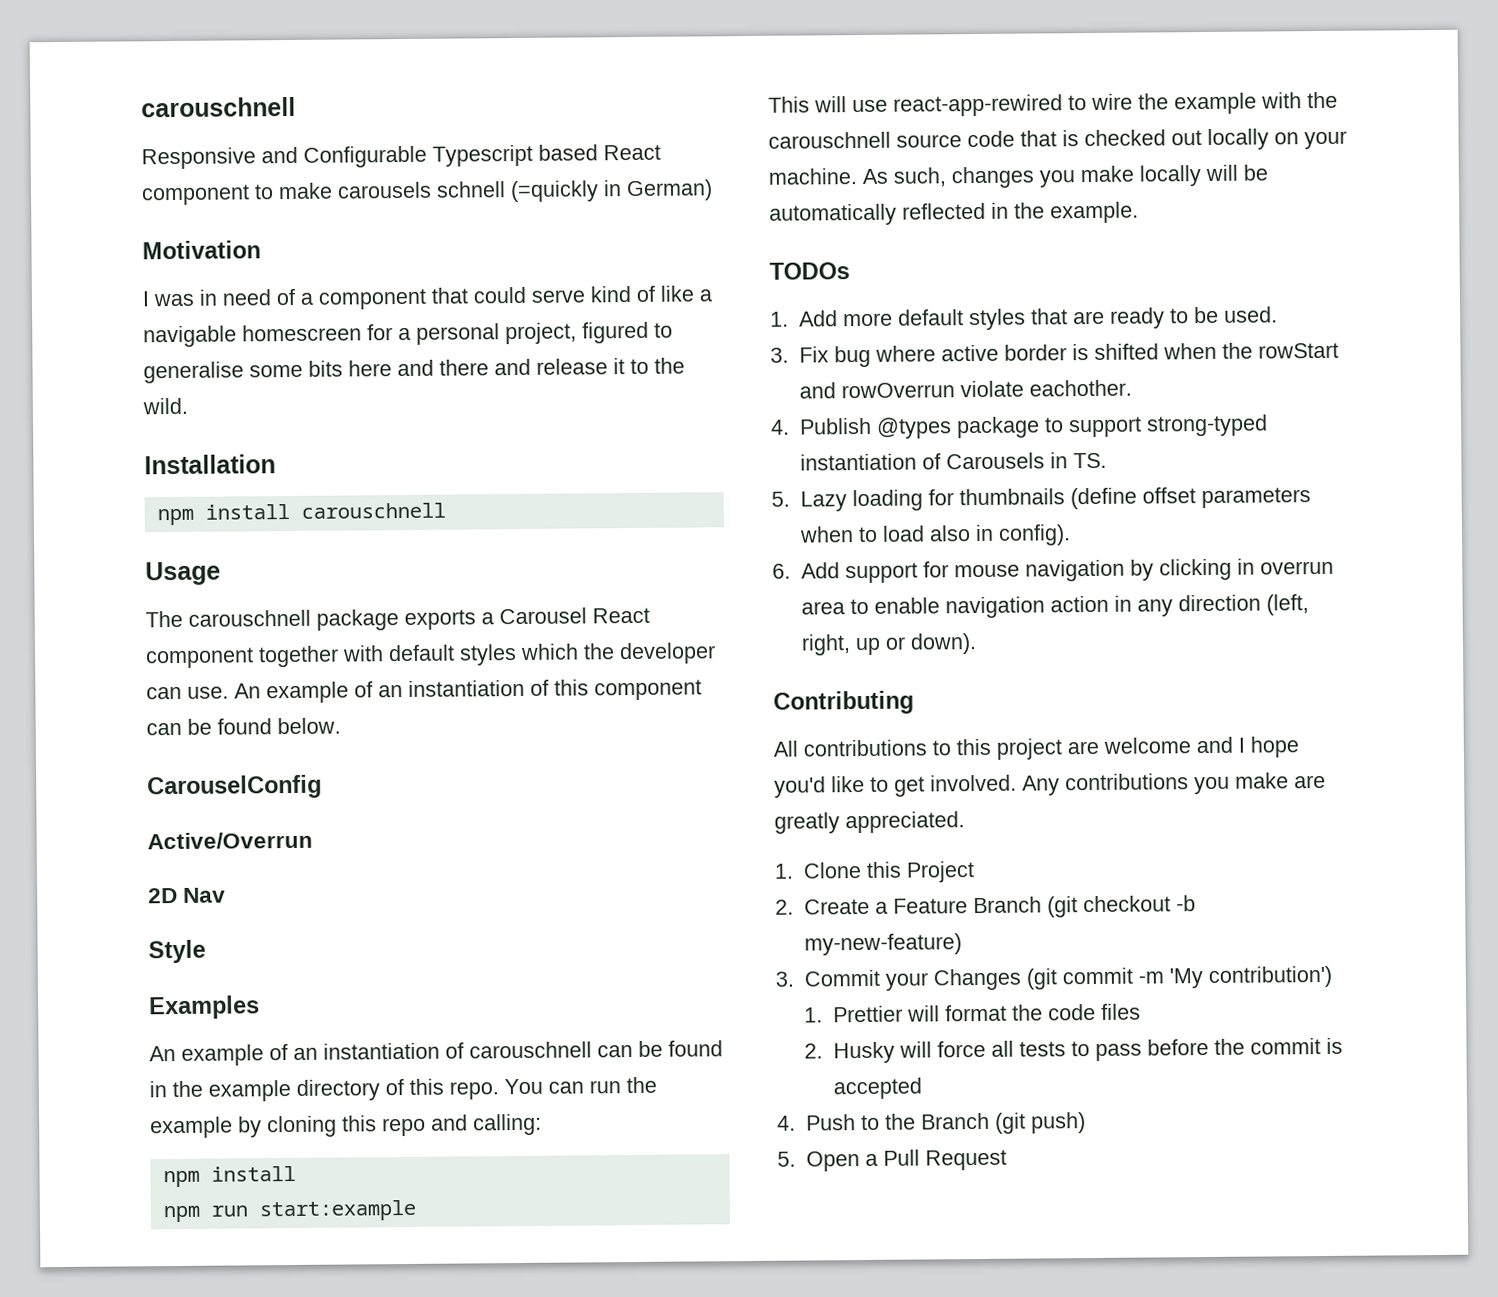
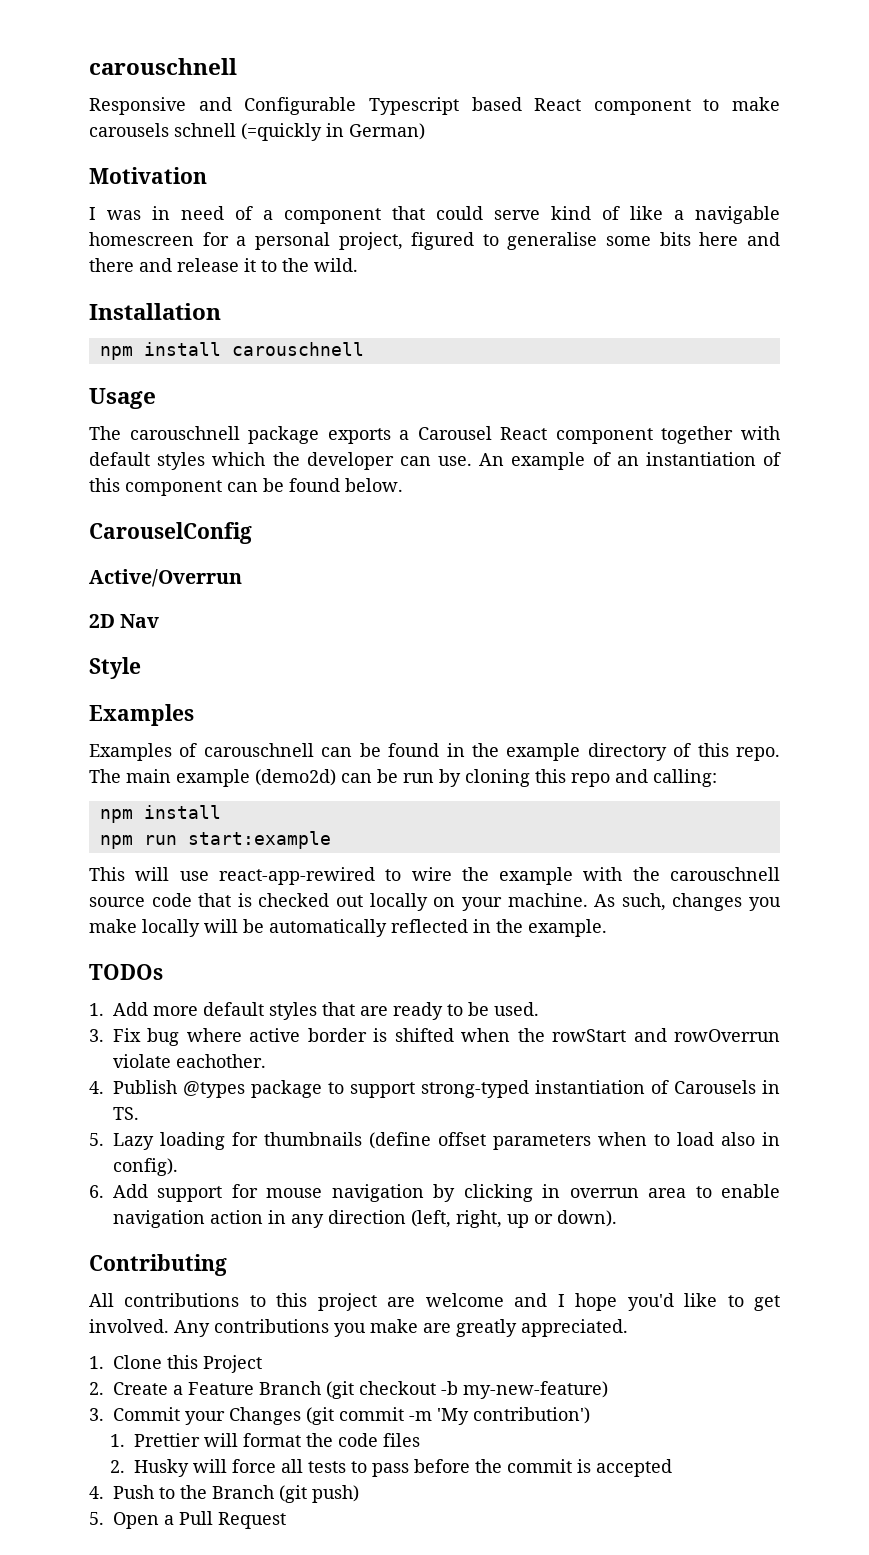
- An example of an instantiation of carouschnell can be found in the example directory of this repo.
+ Examples of carouschnell can be found in the example directory of this repo.
- You can run the example by cloning this repo and calling:
+ The main example (demo2d) can be run by cloning this repo and calling:

